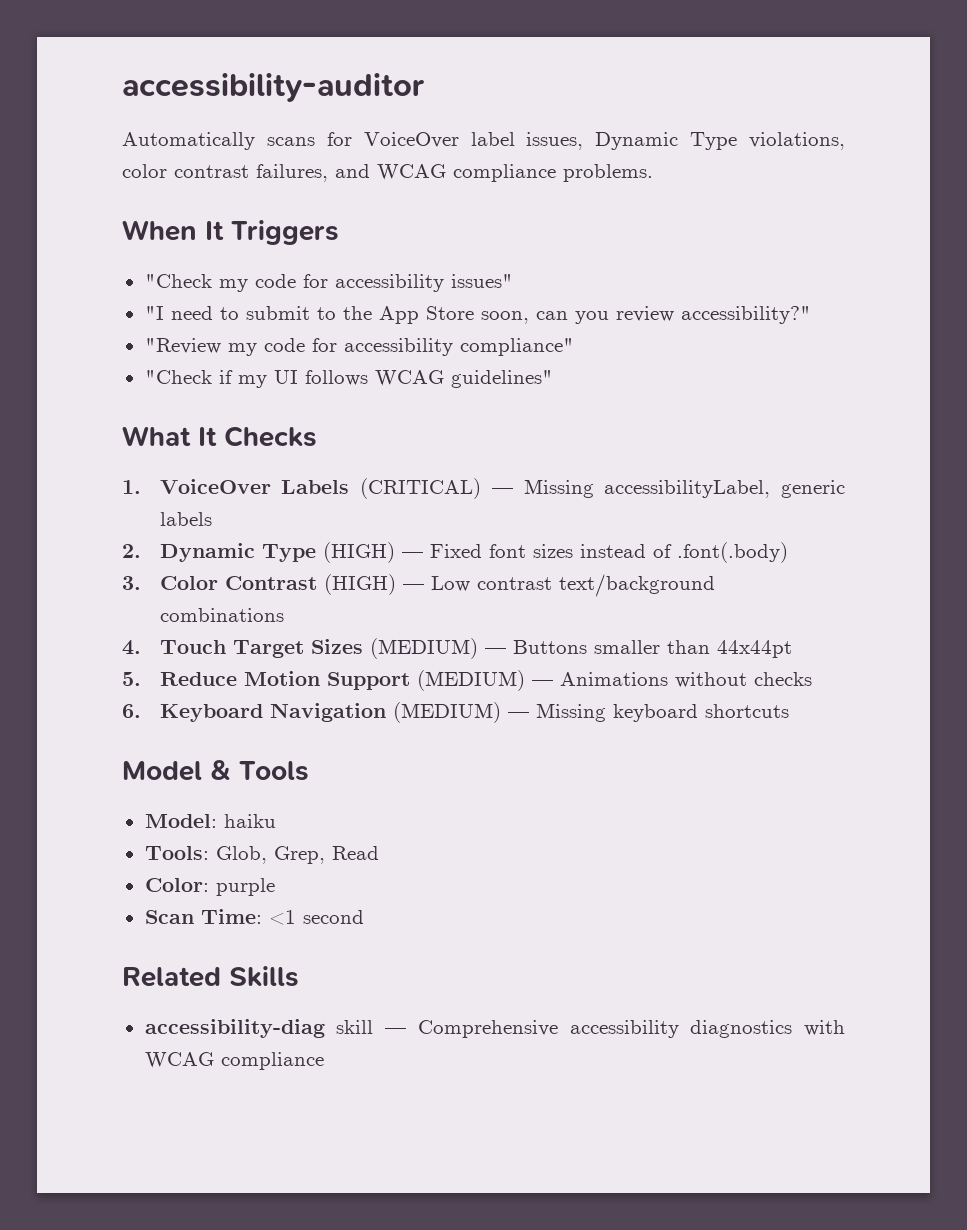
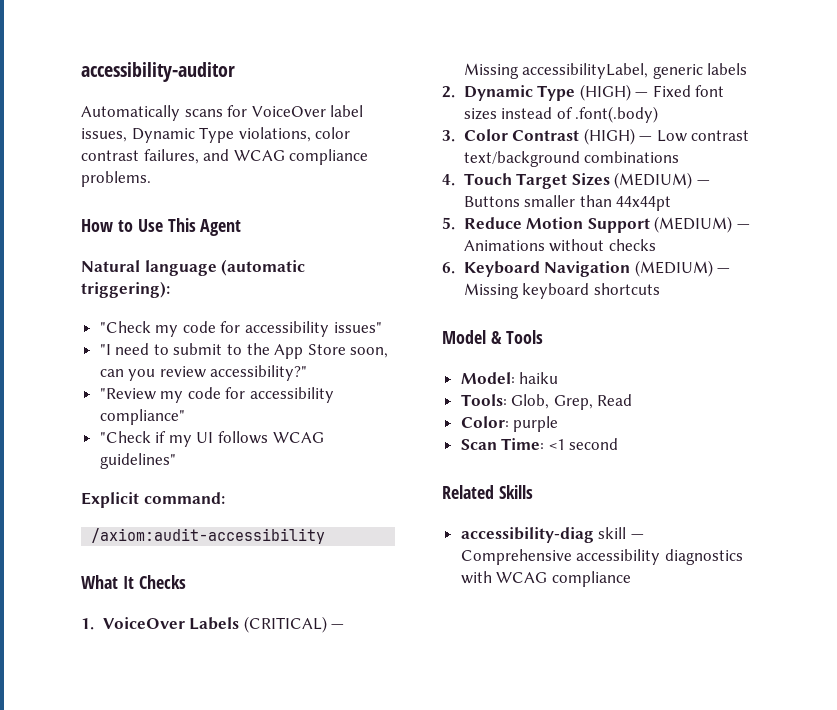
- When It Triggers
+ How to Use This Agent
+ Natural language (automatic triggering):
+ Explicit command:
+ /axiom:audit-accessibility

